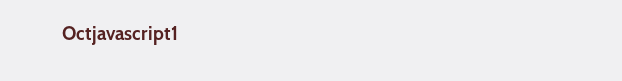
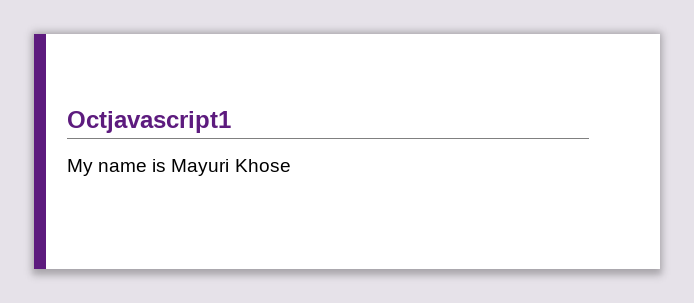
+ My name is Mayuri Khose

